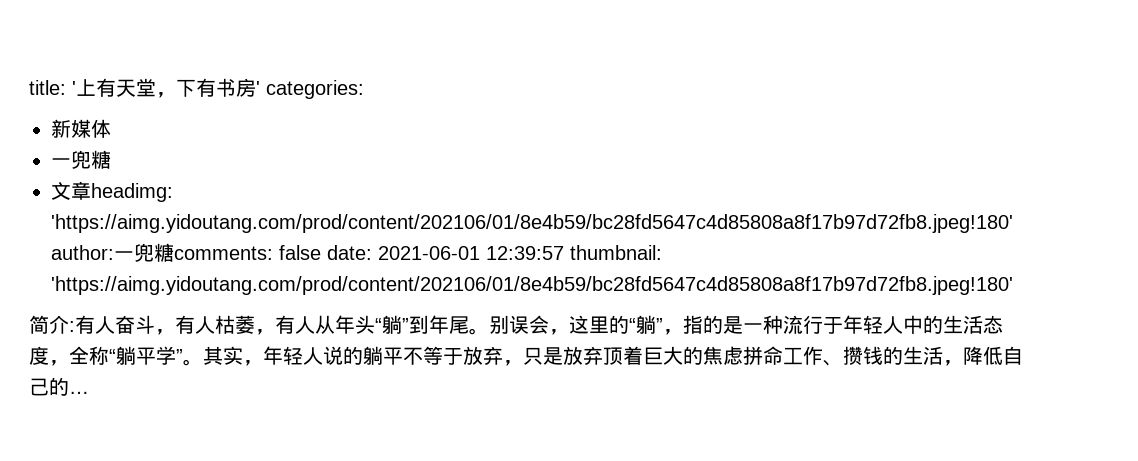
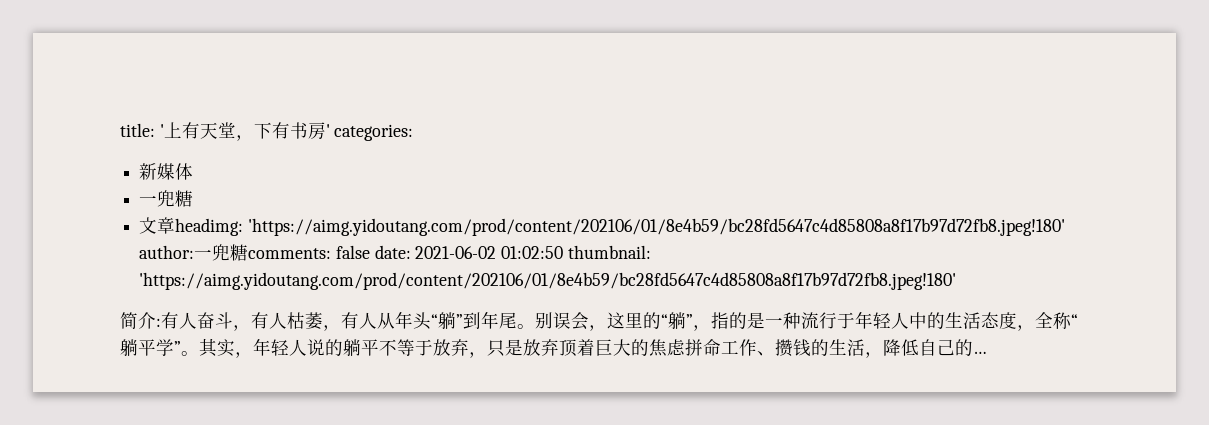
- 文章headimg: 'https://aimg.yidoutang.com/prod/content/202106/01/8e4b59/bc28fd5647c4d85808a8f17b97d72fb8.jpeg!180' author:一兜糖comments: false date: 2021-06-01 12:39:57 thumbnail: 'https://aimg.yidoutang.com/prod/content/202106/01/8e4b59/bc28fd5647c4d85808a8f17b97d72fb8.jpeg!180'
+ 文章headimg: 'https://aimg.yidoutang.com/prod/content/202106/01/8e4b59/bc28fd5647c4d85808a8f17b97d72fb8.jpeg!180' author:一兜糖comments: false date: 2021-06-02 01:02:50 thumbnail: 'https://aimg.yidoutang.com/prod/content/202106/01/8e4b59/bc28fd5647c4d85808a8f17b97d72fb8.jpeg!180'

